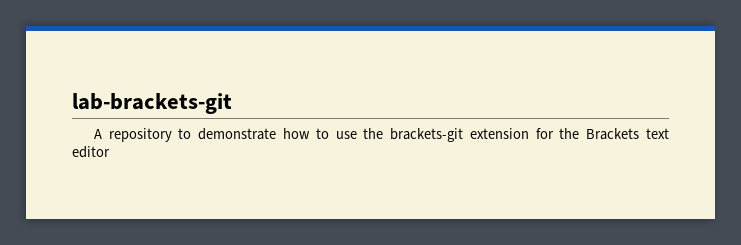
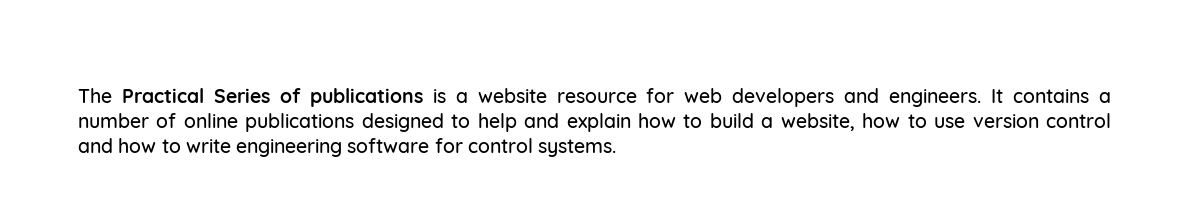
- lab-brackets-git
- A repository to demonstrate how to use the brackets-git extension for the Brackets text editor
+ The Practical Series of publications is a website resource for web developers and engineers. It contains a number of online publications designed to help and explain how to build a website, how to use version control and how to write engineering software for control systems.

